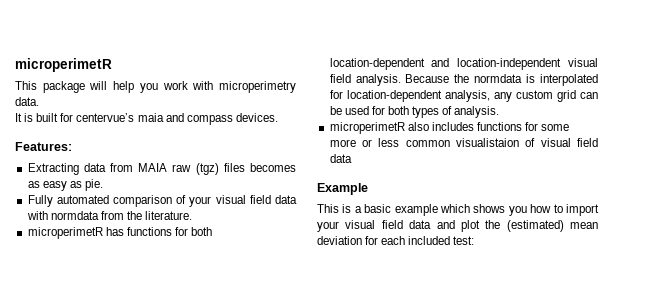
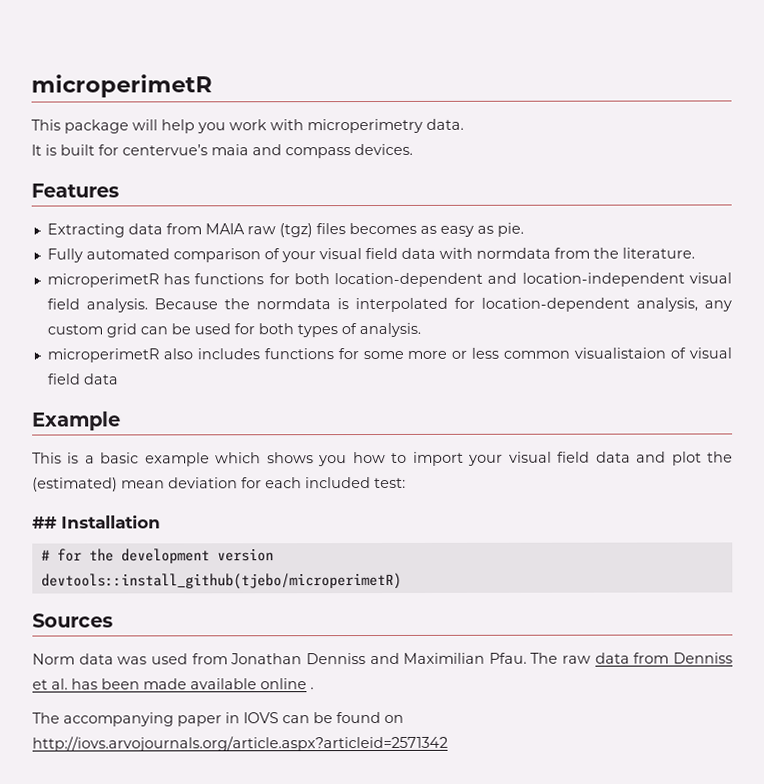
- Features:
+ Features
+ ## Installation
+ # for the development version
+ devtools::install_github(tjebo/microperimetR)
+ Sources
+ Norm data was used from Jonathan Denniss and Maximilian Pfau. The raw data from Denniss et al. has been made available online .
+ The accompanying paper in IOVS can be found on http://iovs.arvojournals.org/article.aspx?articleid=2571342

